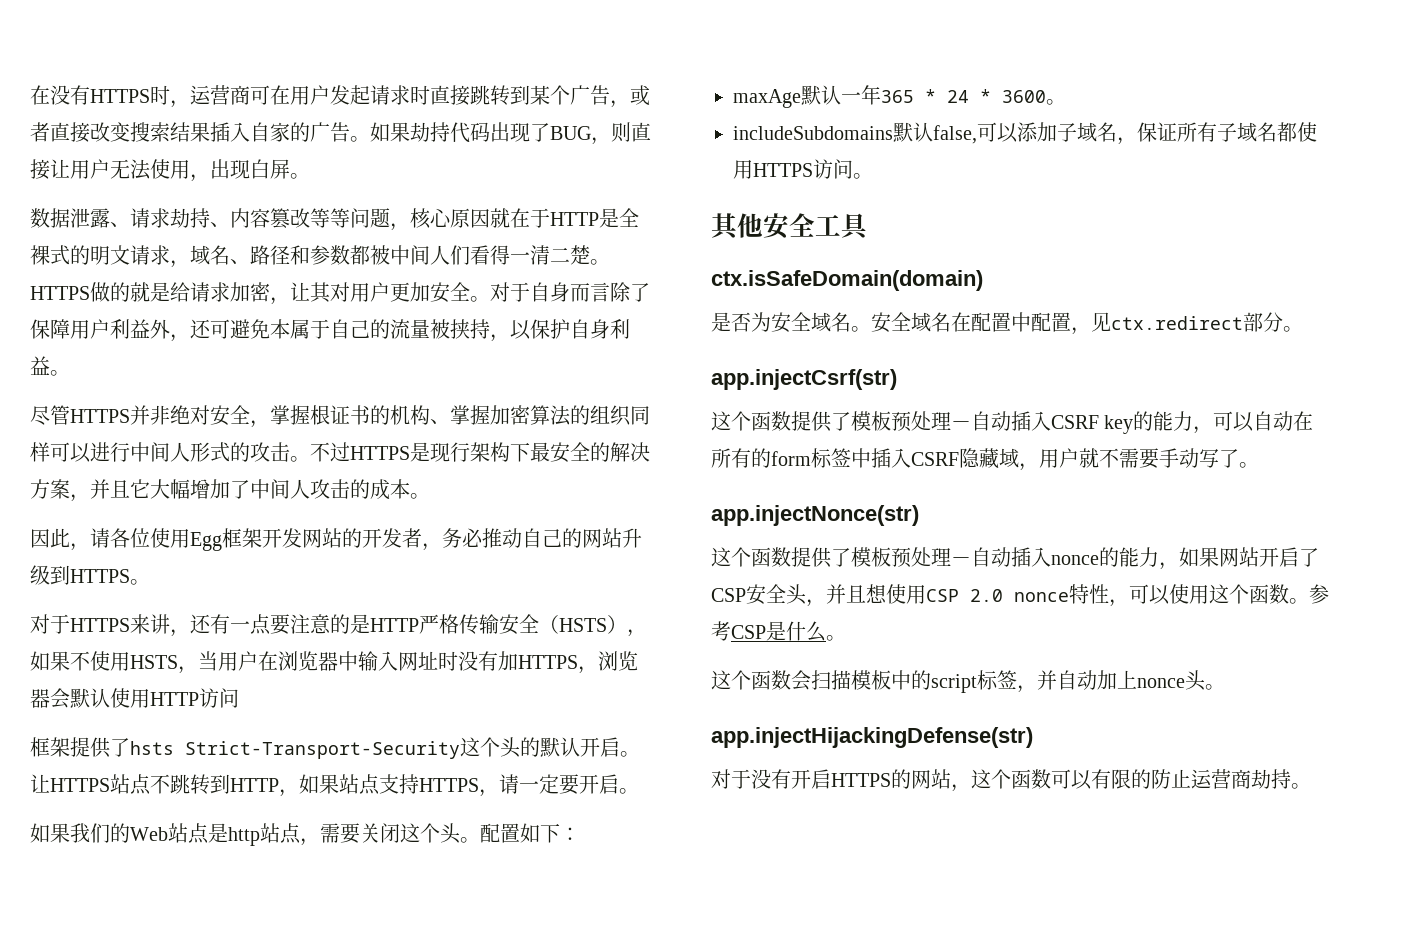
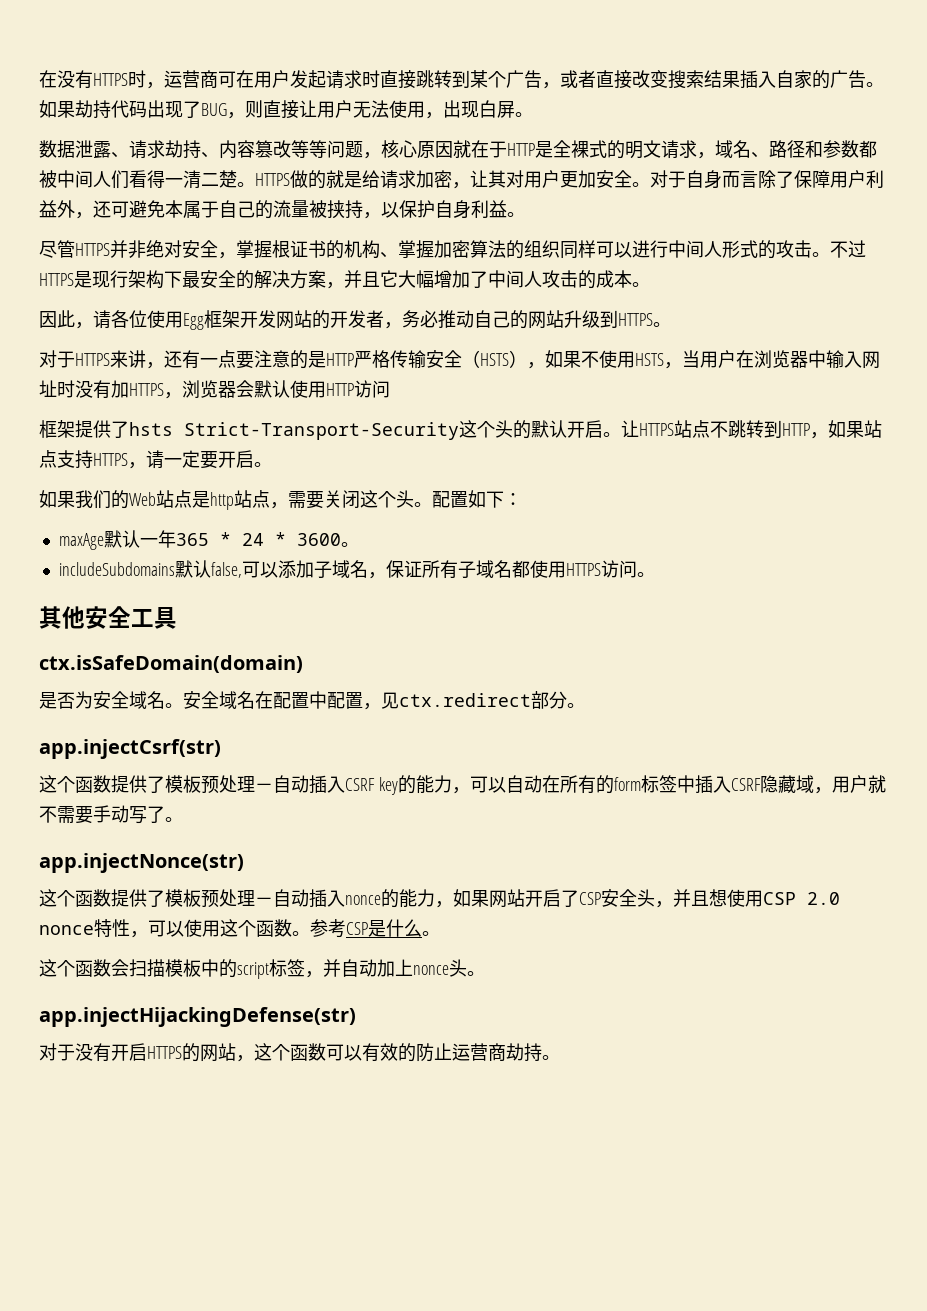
- 对于没有开启HTTPS的网站，这个函数可以有限的防止运营商劫持。
+ 对于没有开启HTTPS的网站，这个函数可以有效的防止运营商劫持。

